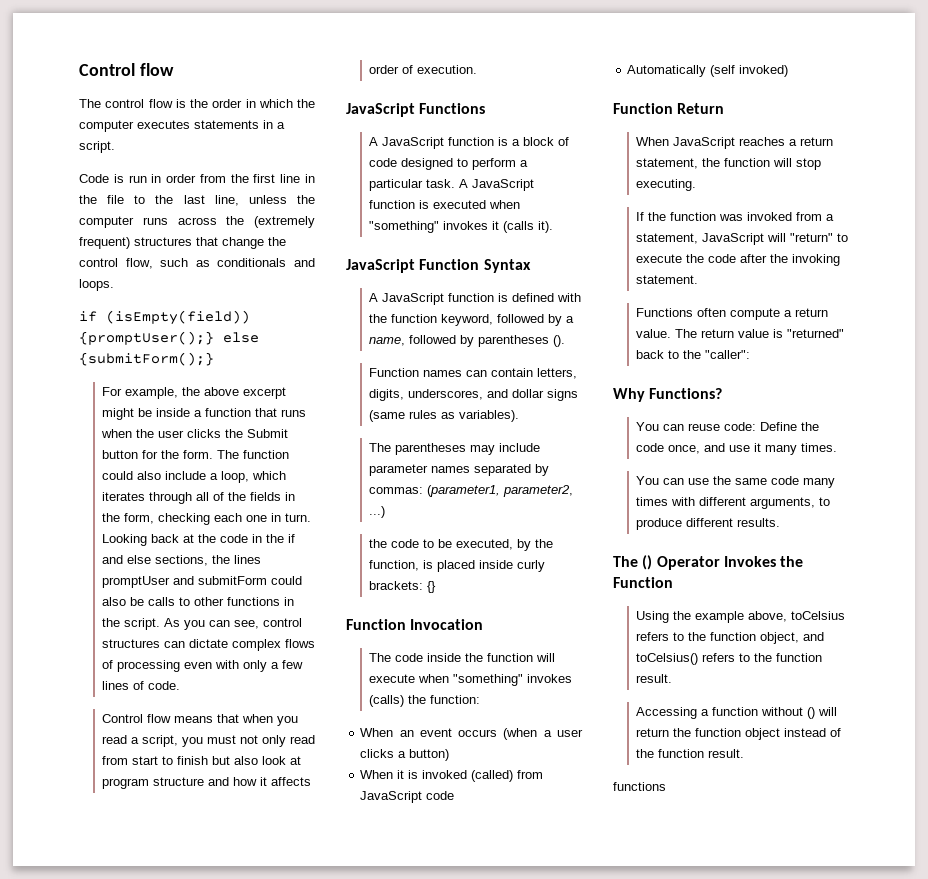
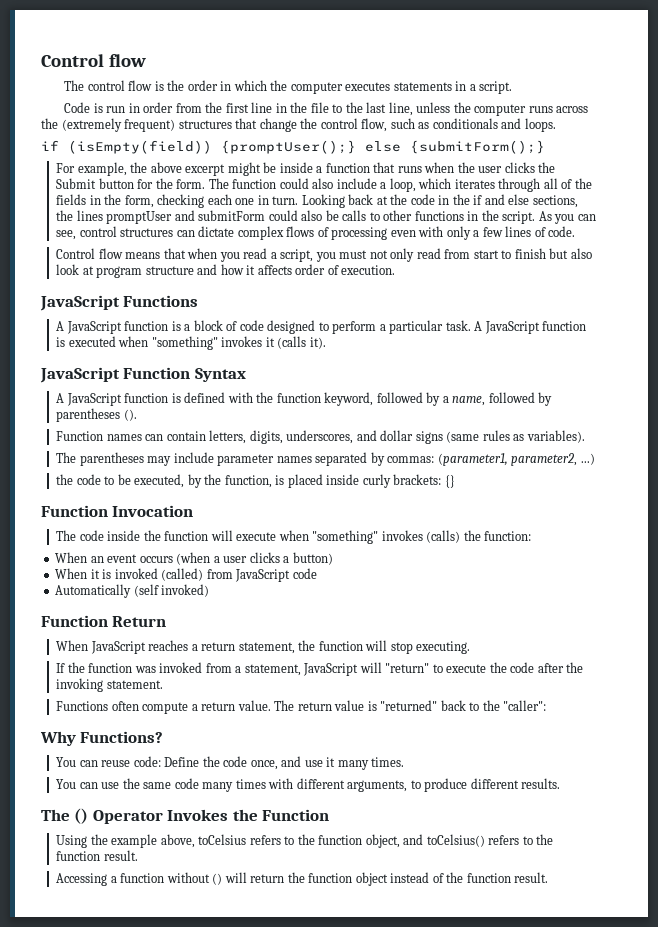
  Accessing a function without () will return the function object instead of the function result.
- functions

